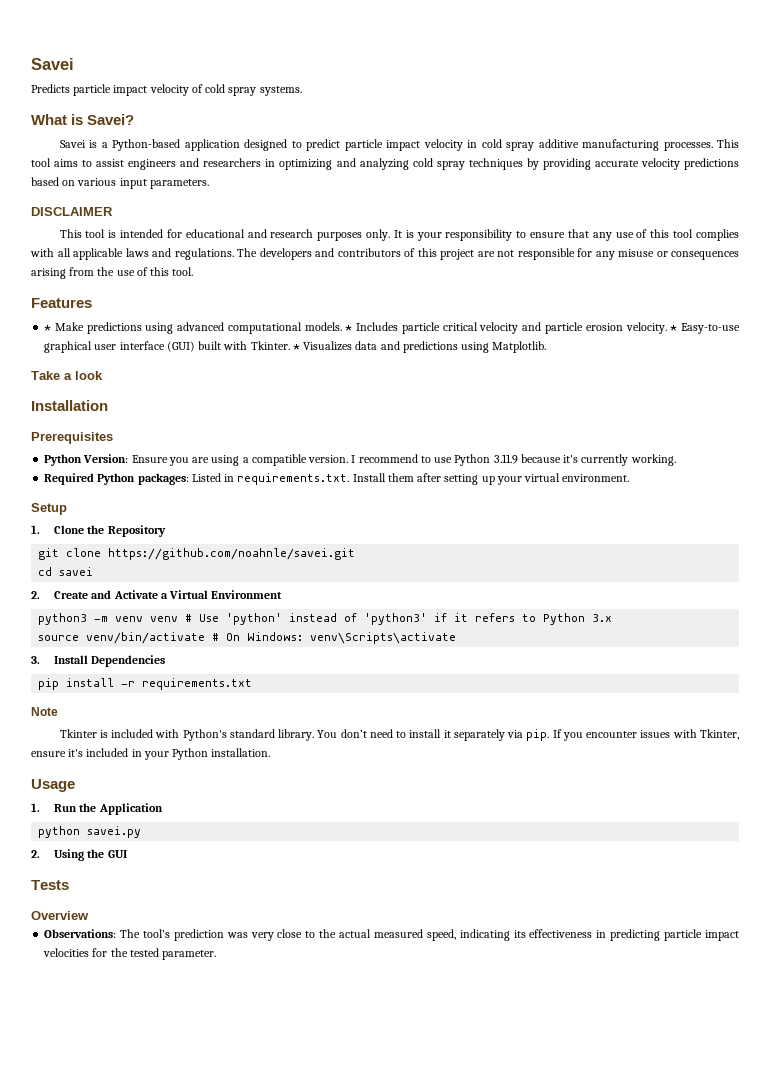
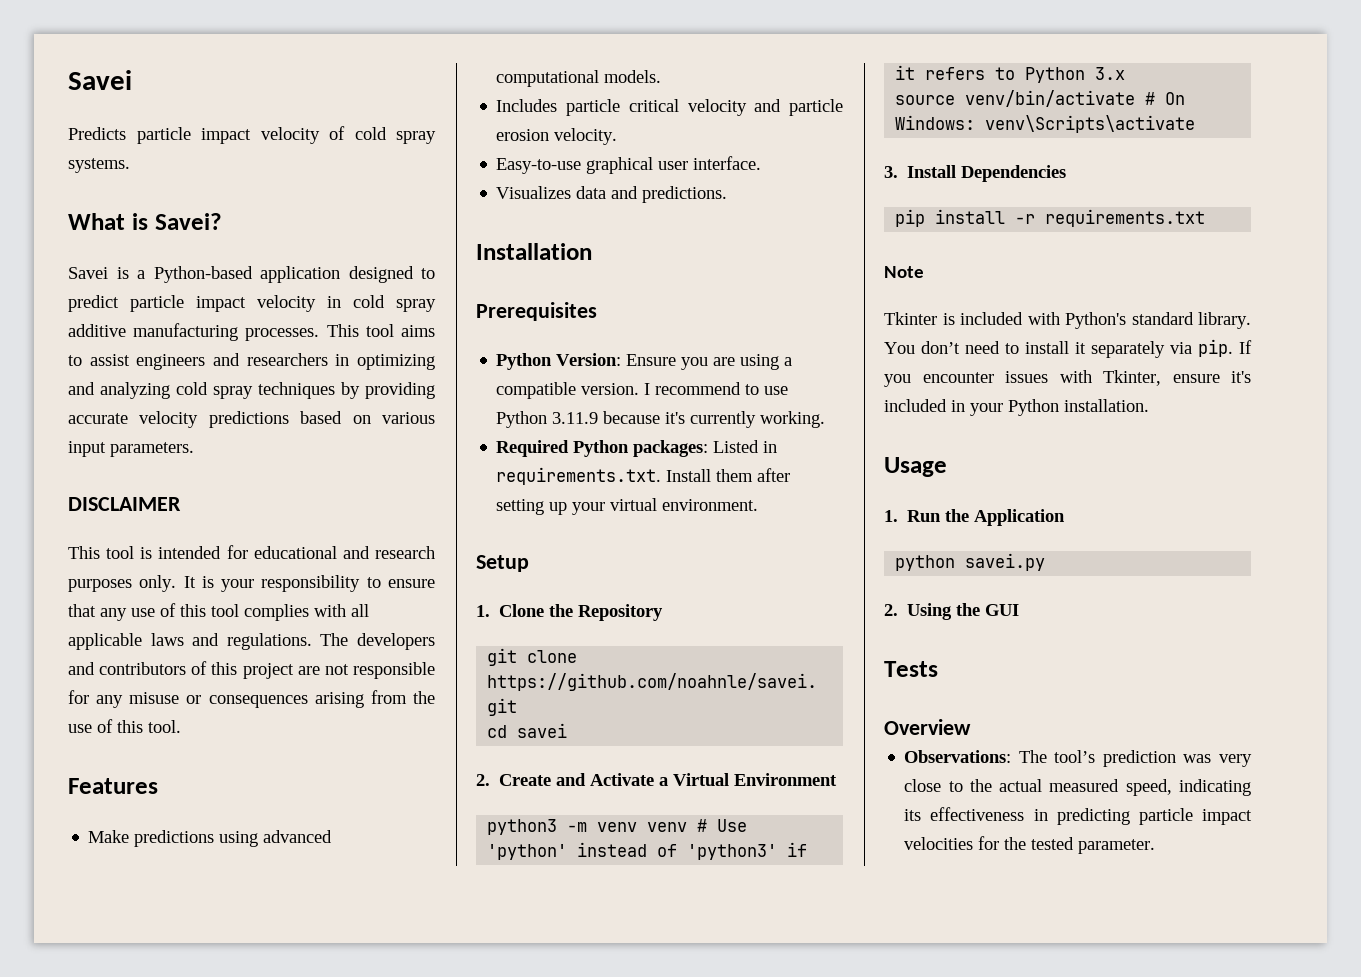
- * Make predictions using advanced computational models. * Includes particle critical velocity and particle erosion velocity. * Easy-to-use graphical user interface (GUI) built with Tkinter. * Visualizes data and predictions using Matplotlib.
- Take a look
+ Make predictions using advanced computational models.
+ Includes particle critical velocity and particle erosion velocity.
+ Easy-to-use graphical user interface.
+ Visualizes data and predictions.

